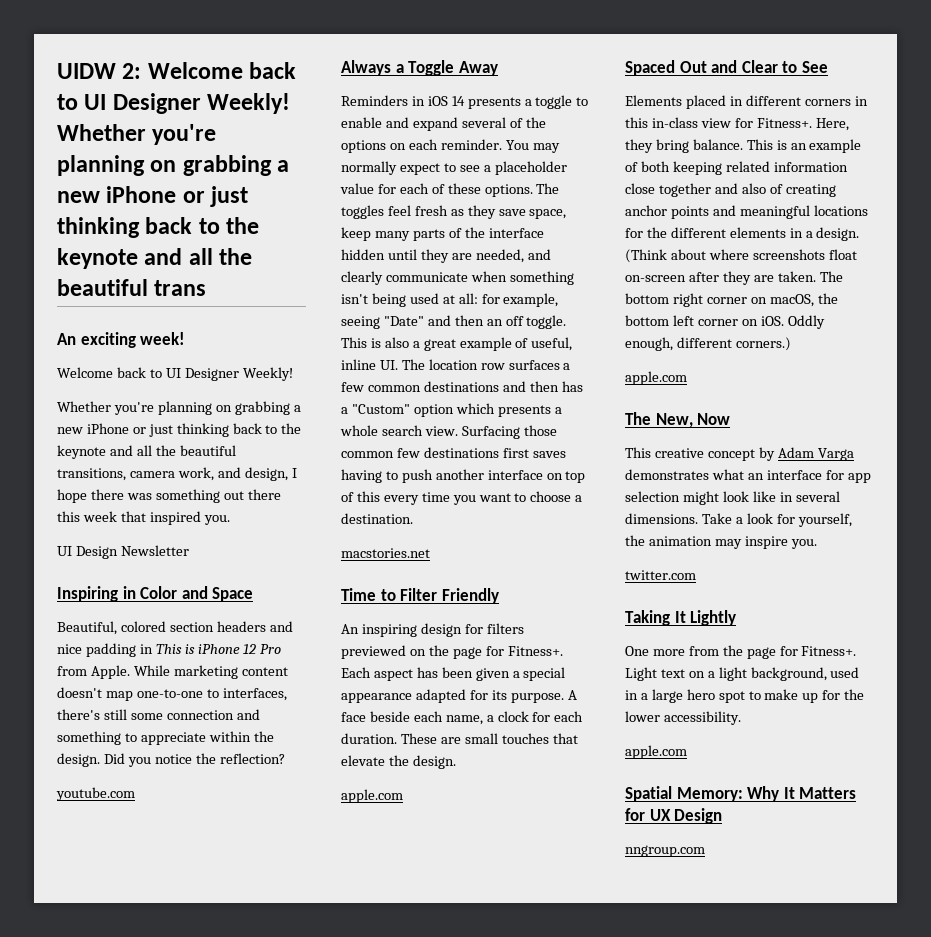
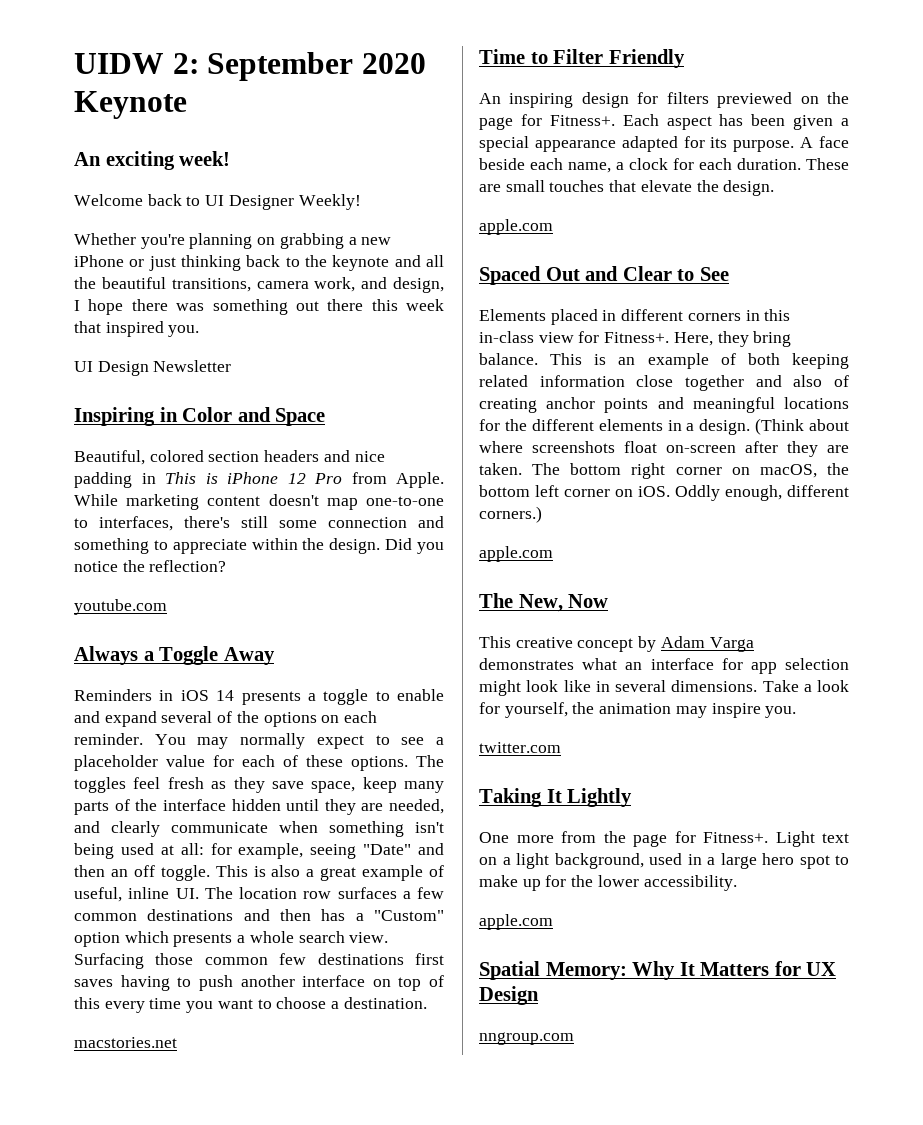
- UIDW 2: Welcome back to UI Designer Weekly! Whether you're planning on grabbing a new iPhone or just thinking back to the keynote and all the beautiful trans
+ UIDW 2: September 2020 Keynote

